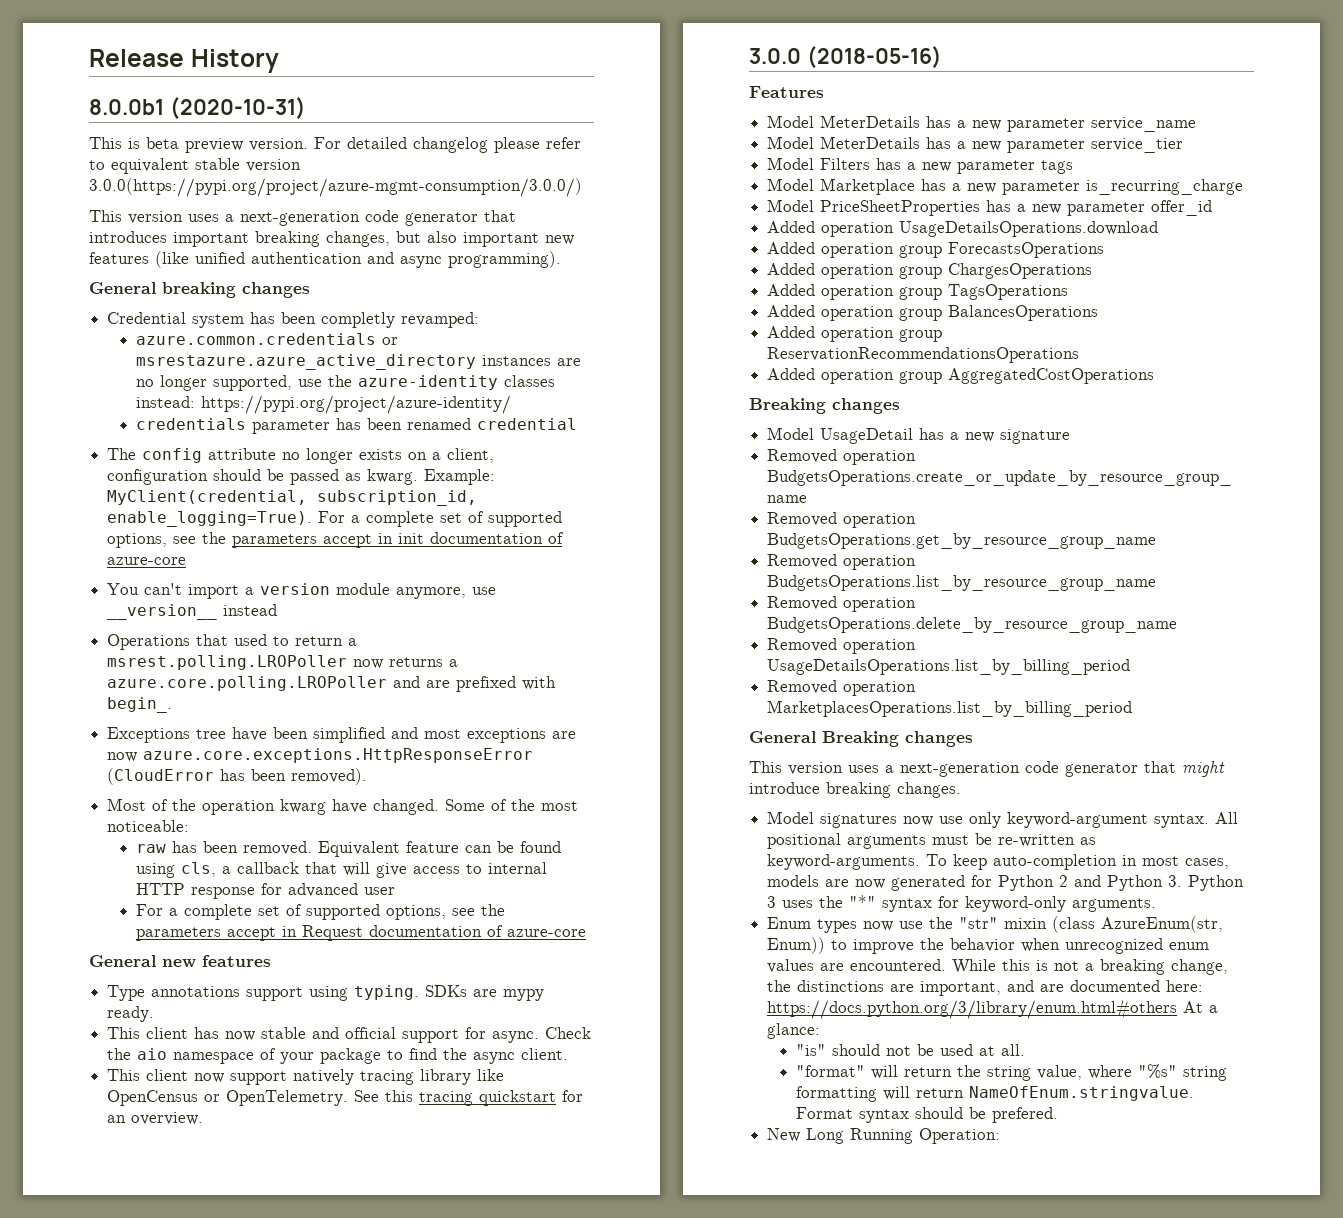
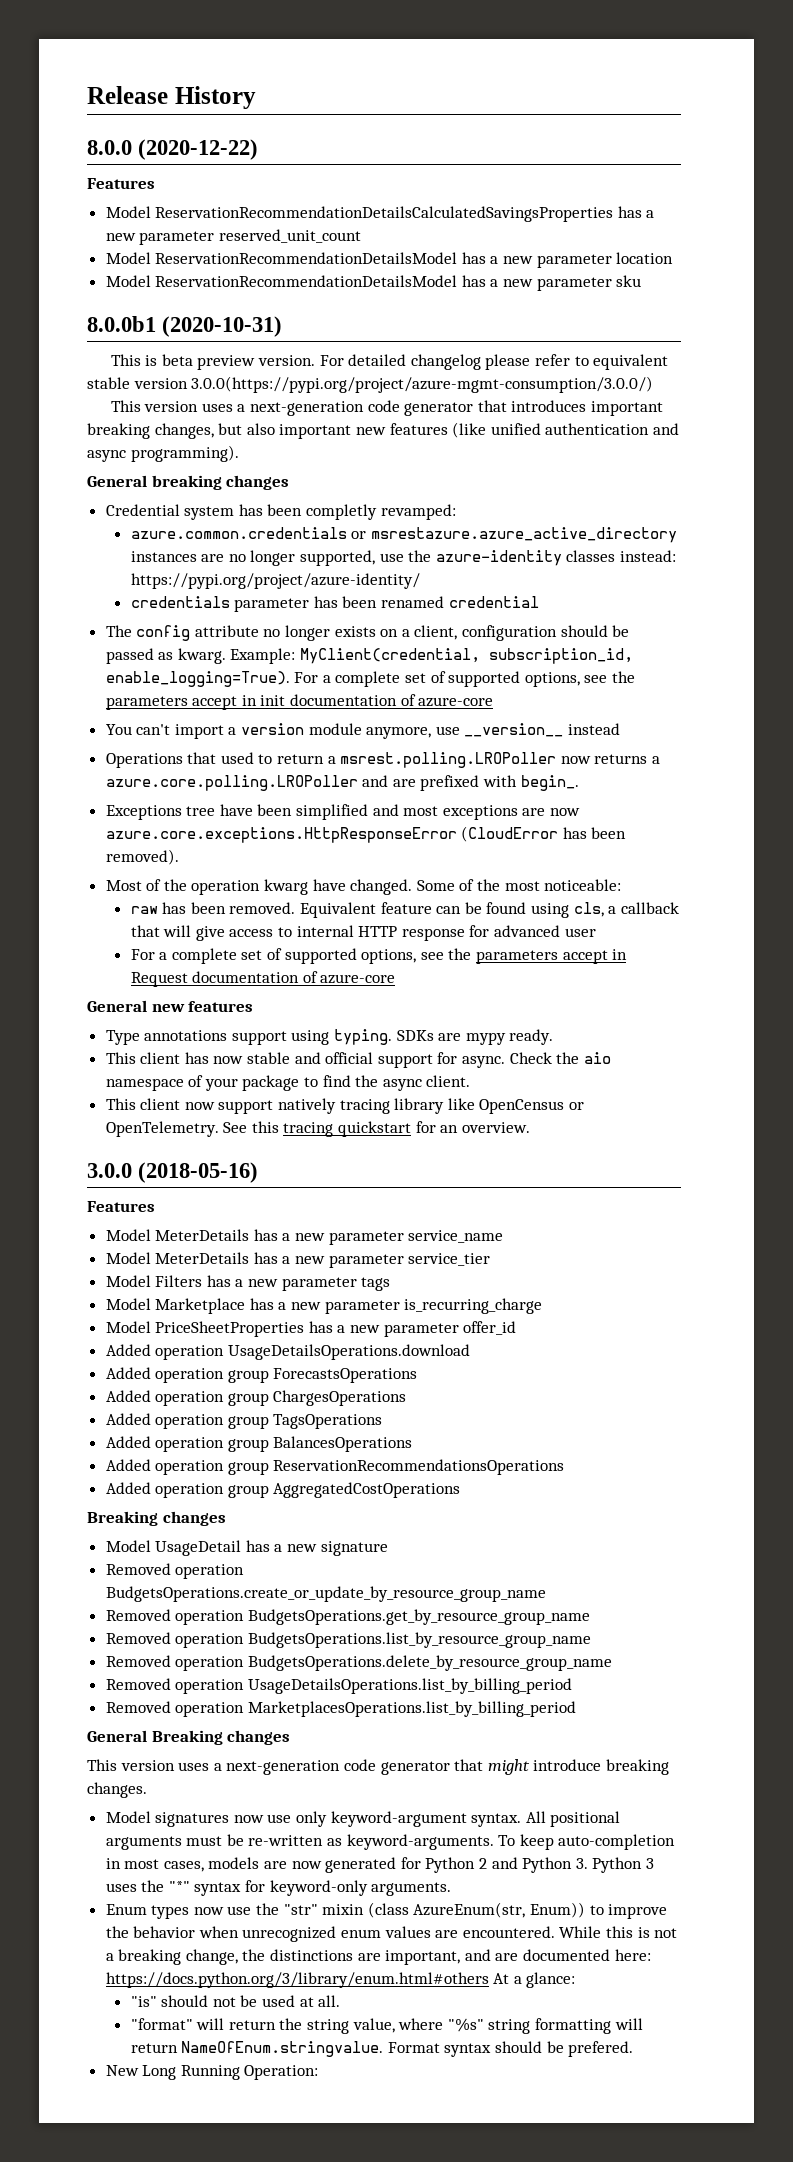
+ 8.0.0 (2020-12-22)
+ Features
+ Model ReservationRecommendationDetailsCalculatedSavingsProperties has a new parameter reserved_unit_count
+ Model ReservationRecommendationDetailsModel has a new parameter location
+ Model ReservationRecommendationDetailsModel has a new parameter sku

